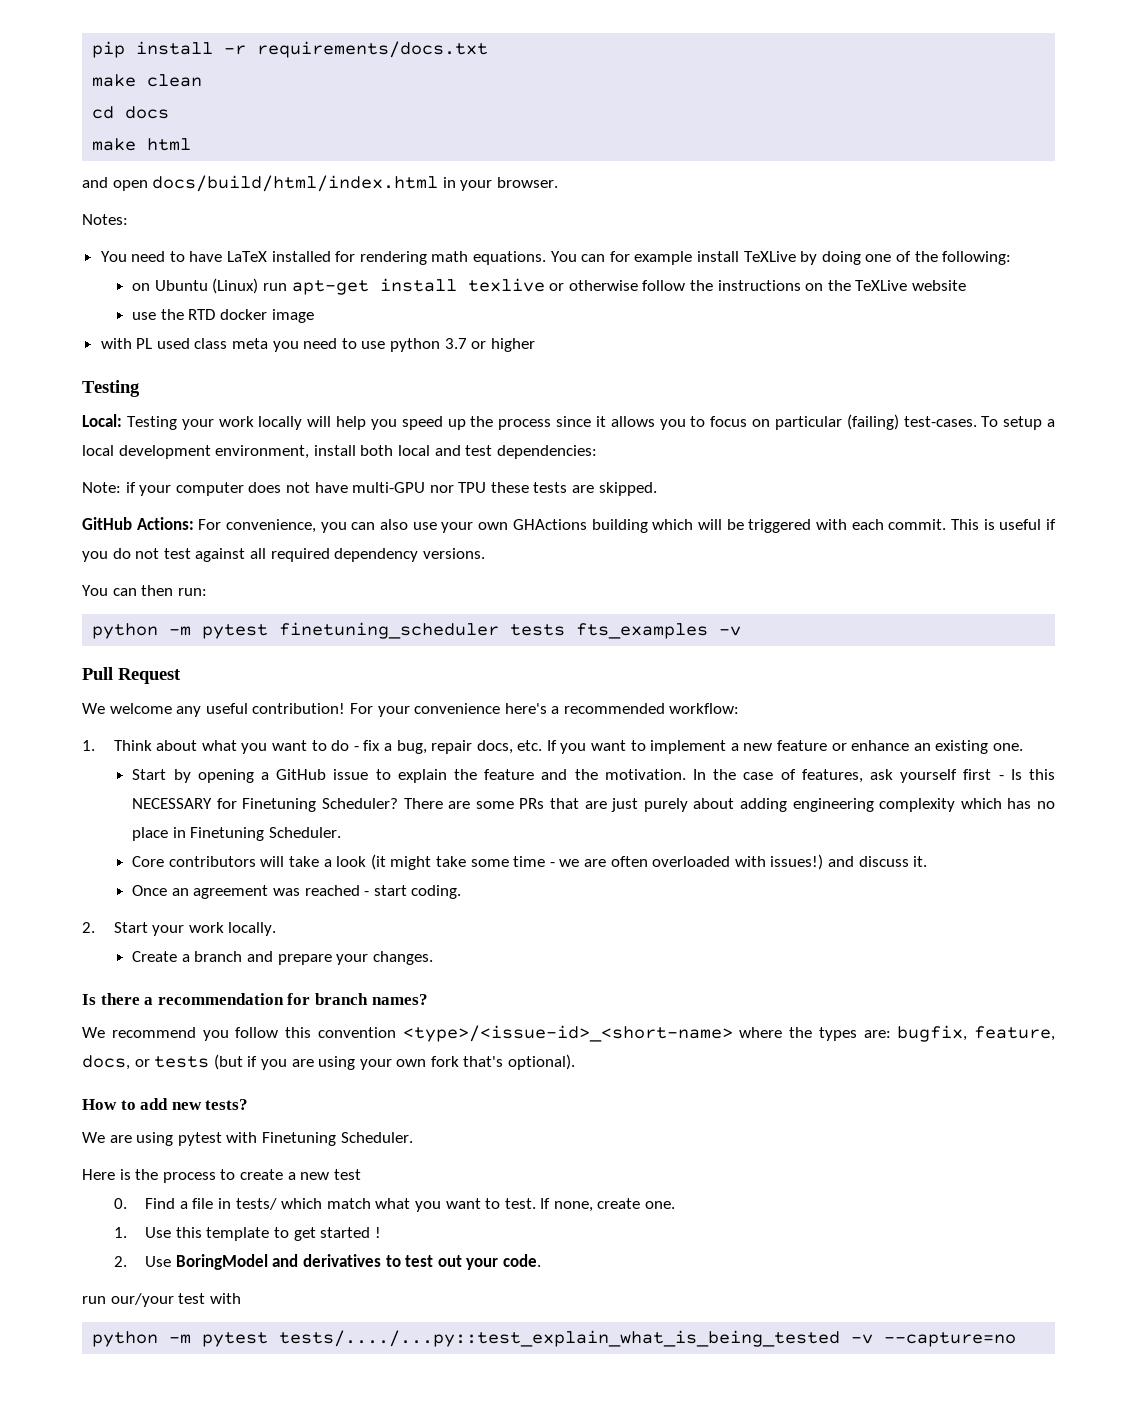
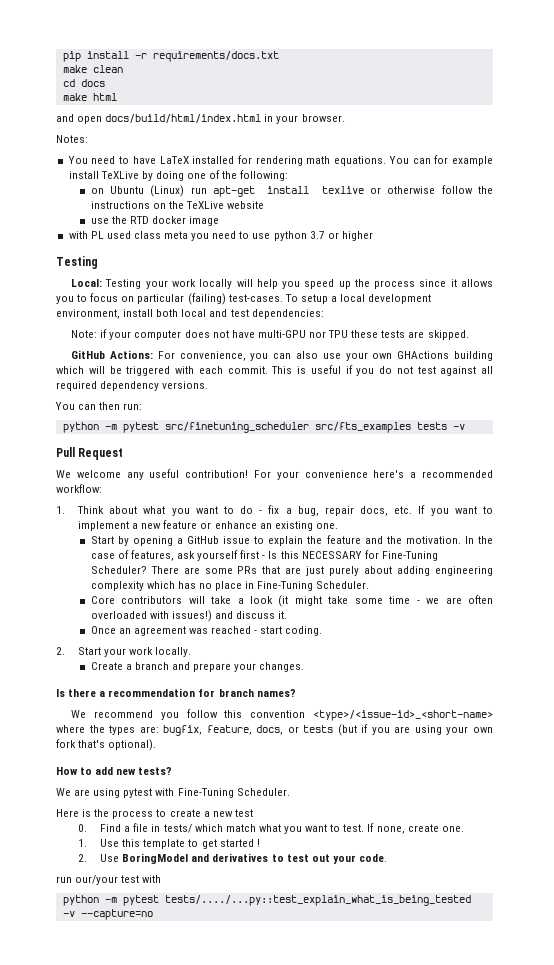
- python -m pytest finetuning_scheduler tests fts_examples -v
+ python -m pytest src/finetuning_scheduler src/fts_examples tests -v
- In the case of features, ask yourself first - Is this NECESSARY for Finetuning Scheduler?
+ In the case of features, ask yourself first - Is this NECESSARY for Fine-Tuning Scheduler?
- There are some PRs that are just purely about adding engineering complexity which has no place in Finetuning Scheduler.
+ There are some PRs that are just purely about adding engineering complexity which has no place in Fine-Tuning Scheduler.
- We are using pytest with Finetuning Scheduler.
+ We are using pytest with Fine-Tuning Scheduler.

